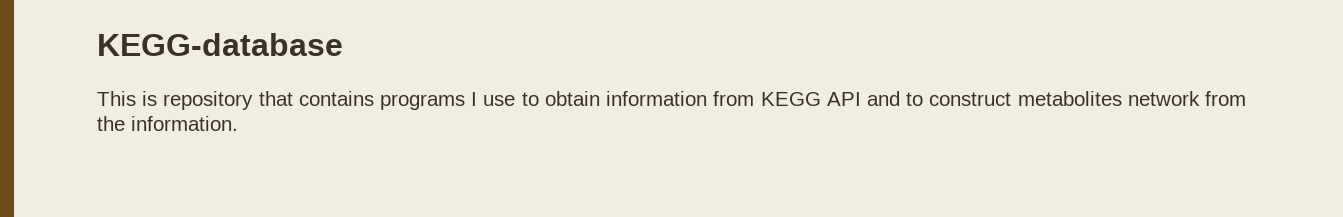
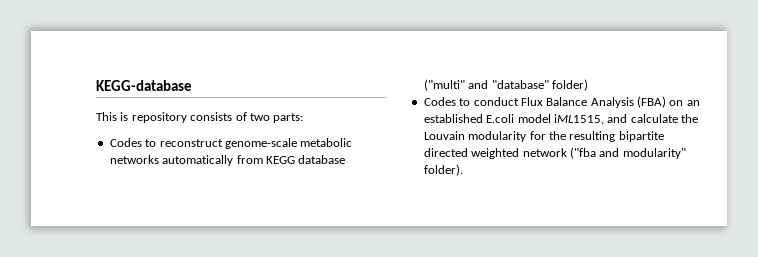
- This is repository that contains programs I use to obtain information from KEGG API and to construct metabolites network from the information.
+ This is repository consists of two parts:
+ Codes to reconstruct genome-scale metabolic networks automatically from KEGG database ("multi" and "database" folder)
+ Codes to conduct Flux Balance Analysis (FBA) on an established E.coli model iML1515, and calculate the Louvain modularity for the resulting bipartite directed weighted network ("fba and modularity" folder).

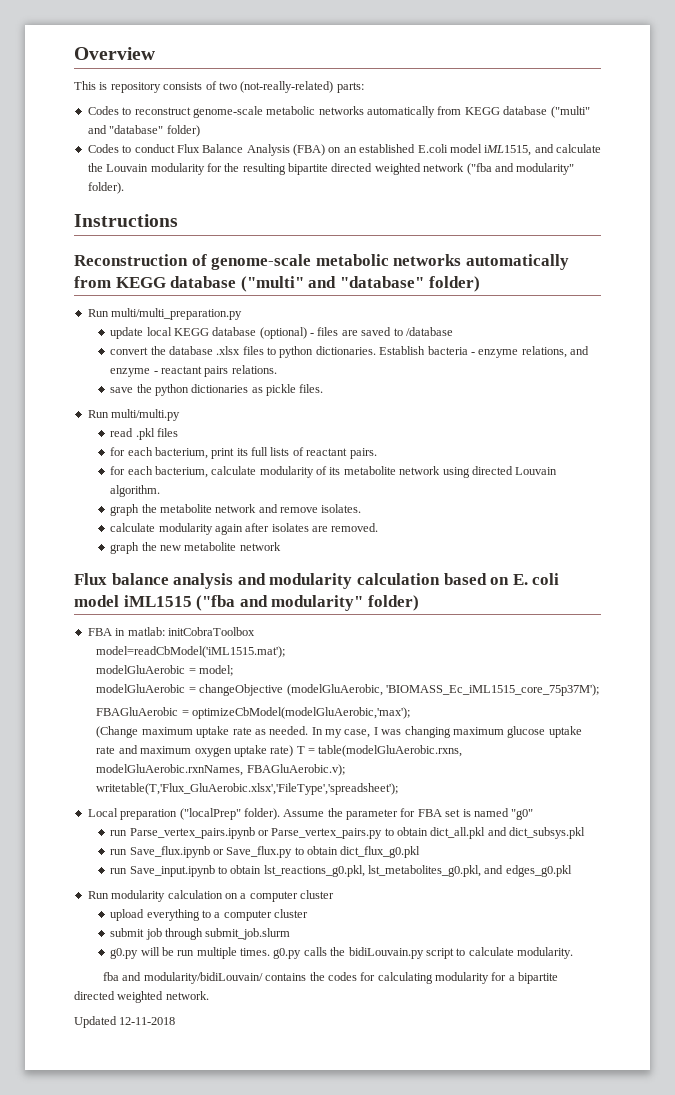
- KEGG-database
+ Overview
- This is repository consists of two parts:
+ This is repository consists of two (not-really-related) parts:
+ Instructions
+ Reconstruction of genome-scale metabolic networks automatically from KEGG database ("multi" and "database" folder)
+ Run multi/multi_preparation.py
+ update local KEGG database (optional) - files are saved to /database
+ convert the database .xlsx files to python dictionaries. Establish bacteria - enzyme relations, and enzyme - reactant pairs relations.
+ save the python dictionaries as pickle files.
+ Run multi/multi.py
+ read .pkl files
+ for each bacterium, print its full lists of reactant pairs.
+ for each bacterium, calculate modularity of its metabolite network using directed Louvain algorithm.
+ graph the metabolite network and remove isolates.
+ calculate modularity again after isolates are removed.
+ graph the new metabolite network
+ Flux balance analysis and modularity calculation based on E. coli model iML1515 ("fba and modularity" folder)
+ FBA in matlab: initCobraToolbox
+ model=readCbModel('iML1515.mat');
+ modelGluAerobic = model;
+ modelGluAerobic = changeObjective (modelGluAerobic, 'BIOMASS_Ec_iML1515_core_75p37M');
+ FBAGluAerobic = optimizeCbModel(modelGluAerobic,'max');
+ (Change maximum uptake rate as needed. In my case, I was changing maximum glucose uptake rate and maximum oxygen uptake rate) T = table(modelGluAerobic.rxns, modelGluAerobic.rxnNames, FBAGluAerobic.v); writetable(T,'Flux_GluAerobic.xlsx','FileType','spreadsheet');
+ Local preparation ("localPrep" folder). Assume the parameter for FBA set is named "g0"
+ run Parse_vertex_pairs.ipynb or Parse_vertex_pairs.py to obtain dict_all.pkl and dict_subsys.pkl
+ run Save_flux.ipynb or Save_flux.py to obtain dict_flux_g0.pkl
+ run Save_input.ipynb to obtain lst_reactions_g0.pkl, lst_metabolites_g0.pkl, and edges_g0.pkl
+ Run modularity calculation on a computer cluster
+ upload everything to a computer cluster
+ submit job through submit_job.slurm
+ g0.py will be run multiple times. g0.py calls the bidiLouvain.py script to calculate modularity.
+ fba and modularity/bidiLouvain/ contains the codes for calculating modularity for a bipartite directed weighted network.
+ Updated 12-11-2018

